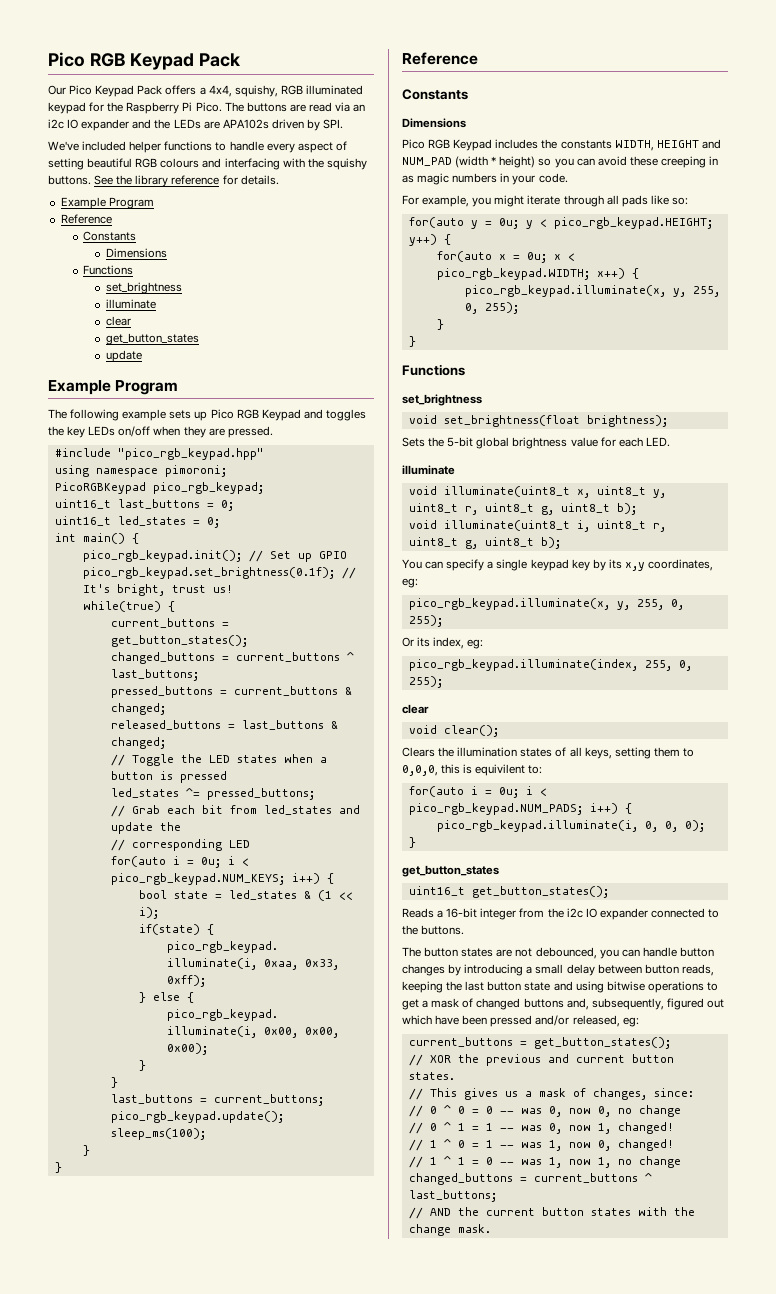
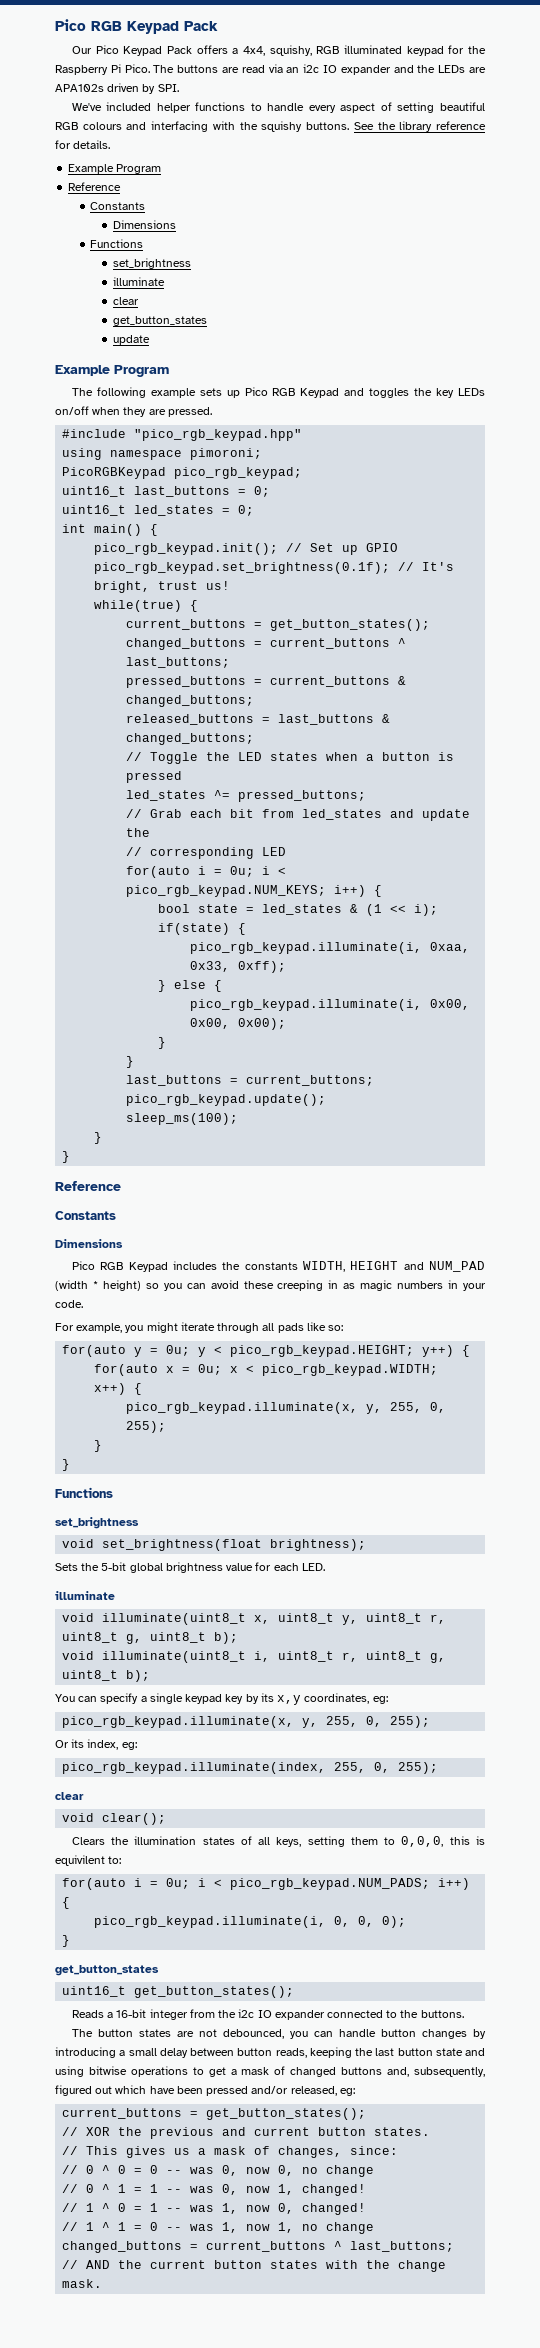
- pressed_buttons = current_buttons & changed;
+ pressed_buttons = current_buttons & changed_buttons;
- released_buttons = last_buttons & changed;
+ released_buttons = last_buttons & changed_buttons;

